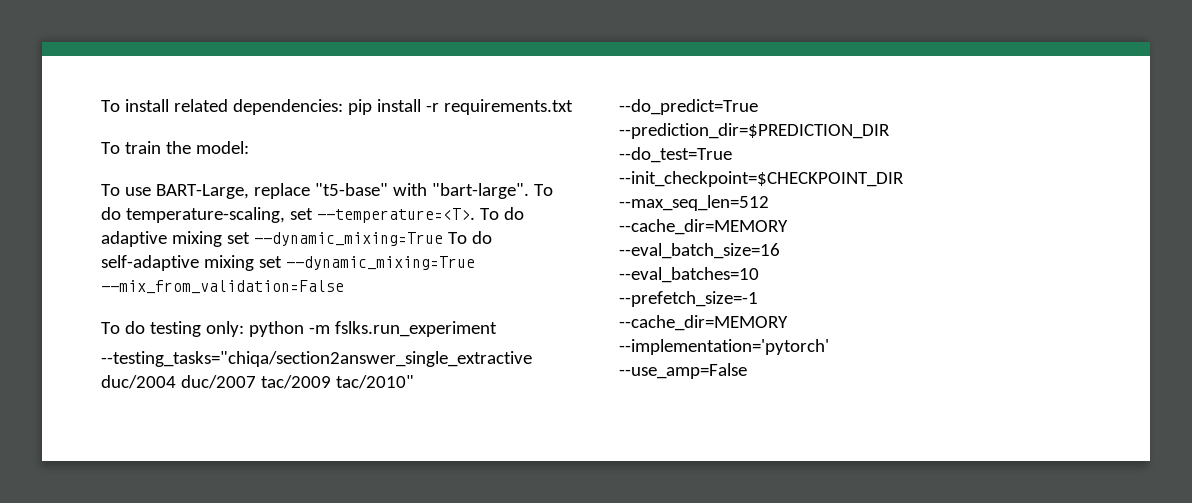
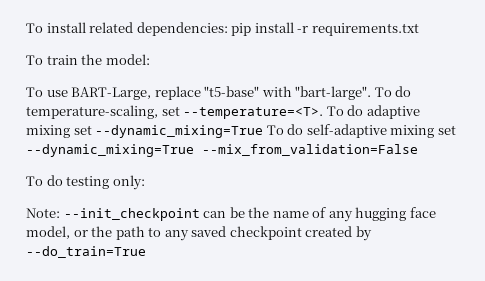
- To do testing only: python -m fslks.run_experiment
- --testing_tasks="chiqa/section2answer_single_extractive duc/2004 duc/2007 tac/2009 tac/2010"
- --do_predict=True
- --prediction_dir=$PREDICTION_DIR
- --do_test=True
- --init_checkpoint=$CHECKPOINT_DIR
- --max_seq_len=512
- --cache_dir=MEMORY
- --eval_batch_size=16
- --eval_batches=10
- --prefetch_size=-1
- --cache_dir=MEMORY
- --implementation='pytorch'
- --use_amp=False
+ To do testing only:
+ Note: --init_checkpoint can be the name of any hugging face model, or the path to any saved checkpoint created by --do_train=True

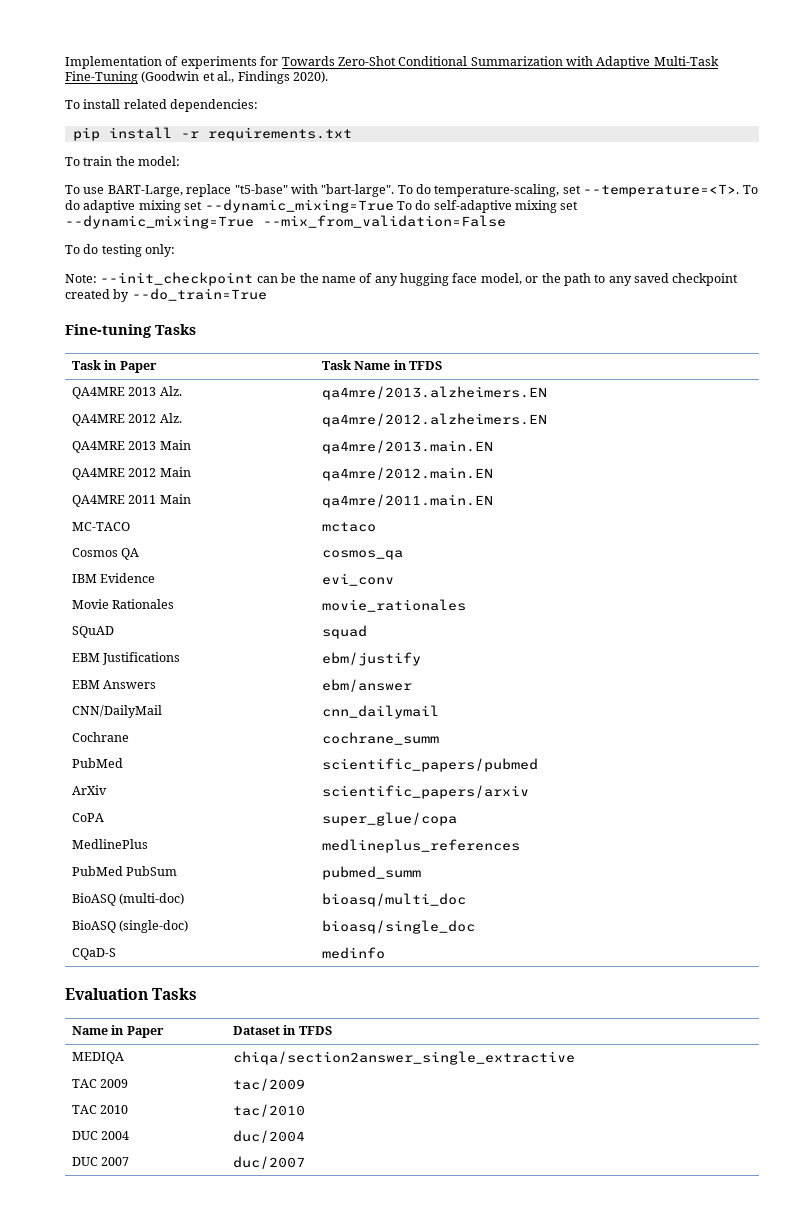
+ Implementation of experiments for Towards Zero-Shot Conditional Summarization with Adaptive Multi-Task Fine-Tuning (Goodwin et al., Findings 2020).
- To install related dependencies: pip install -r requirements.txt
+ To install related dependencies:
+ pip install -r requirements.txt
+ Fine-tuning Tasks
+ Task in Paper | Task Name in TFDS
+ QA4MRE 2013 Alz. | qa4mre/2013.alzheimers.EN
+ QA4MRE 2012 Alz. | qa4mre/2012.alzheimers.EN
+ QA4MRE 2013 Main | qa4mre/2013.main.EN
+ QA4MRE 2012 Main | qa4mre/2012.main.EN
+ QA4MRE 2011 Main | qa4mre/2011.main.EN
+ MC-TACO | mctaco
+ Cosmos QA | cosmos_qa
+ IBM Evidence | evi_conv
+ Movie Rationales | movie_rationales
+ SQuAD | squad
+ EBM Justifications | ebm/justify
+ EBM Answers | ebm/answer
+ CNN/DailyMail | cnn_dailymail
+ Cochrane | cochrane_summ
+ PubMed | scientific_papers/pubmed
+ ArXiv | scientific_papers/arxiv
+ CoPA | super_glue/copa
+ MedlinePlus | medlineplus_references
+ PubMed PubSum | pubmed_summ
+ BioASQ (multi-doc) | bioasq/multi_doc
+ BioASQ (single-doc) | bioasq/single_doc
+ CQaD-S | medinfo
+ Evaluation Tasks
+ Name in Paper | Dataset in TFDS
+ MEDIQA | chiqa/section2answer_single_extractive
+ TAC 2009 | tac/2009
+ TAC 2010 | tac/2010
+ DUC 2004 | duc/2004
+ DUC 2007 | duc/2007

